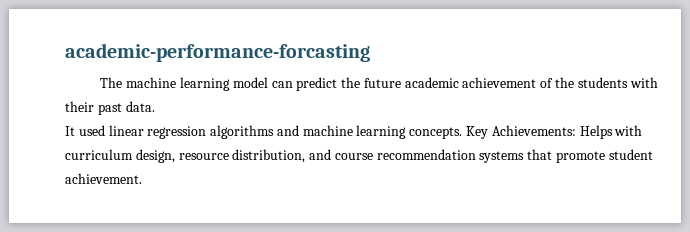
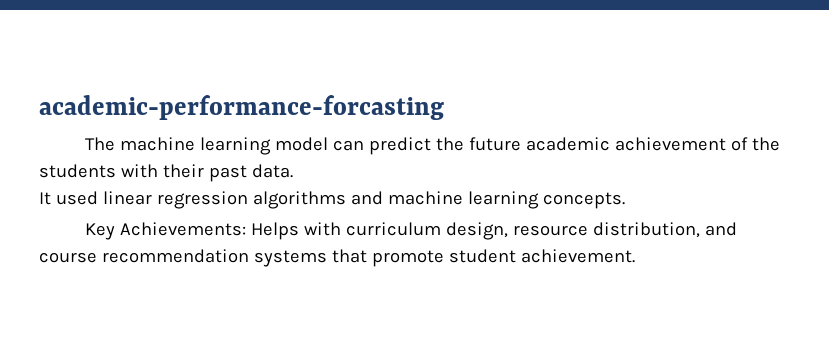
- It used linear regression algorithms and machine learning concepts. Key Achievements: Helps with curriculum design, resource distribution, and course recommendation systems that promote student achievement.
+ It used linear regression algorithms and machine learning concepts.
+ Key Achievements: Helps with curriculum design, resource distribution, and course recommendation systems that promote student achievement.

